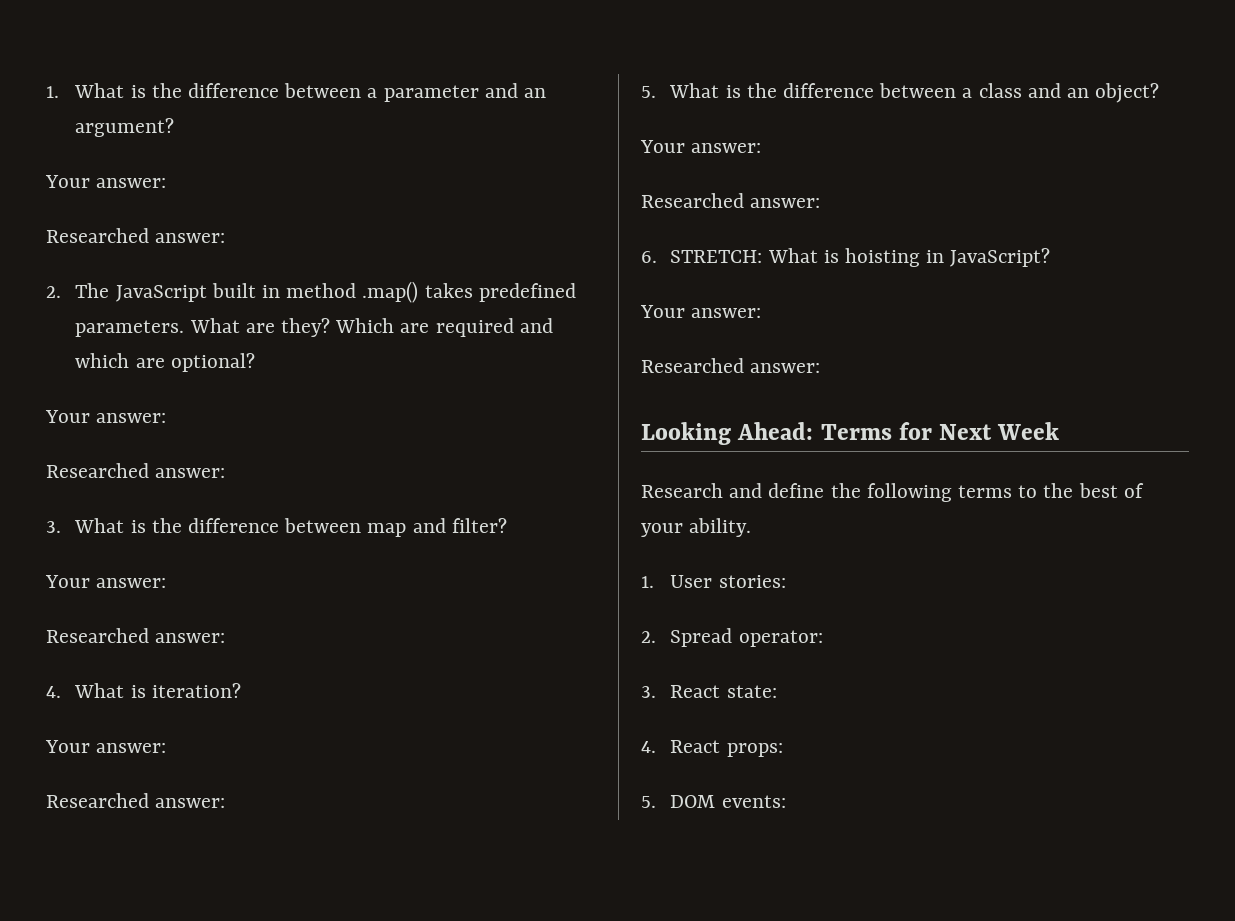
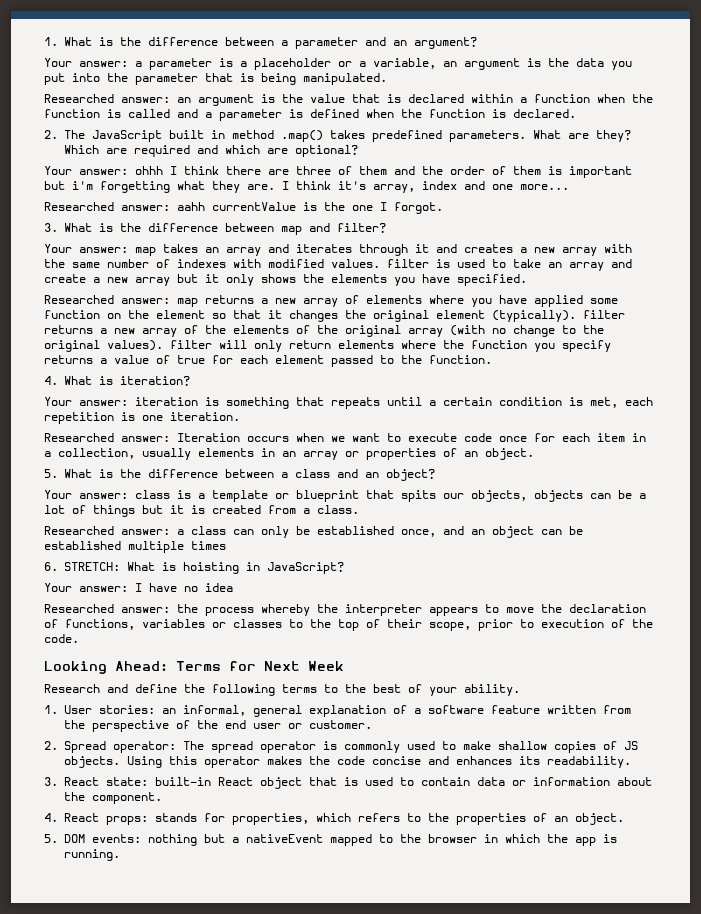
  1. What is the difference between a parameter and an argument?
- Your answer:
- Researched answer:
+ Your answer: a parameter is a placeholder or a variable, an argument is the data you put into the parameter that is being manipulated.
+ Researched answer: an argument is the value that is declared within a function when the function is called and a parameter is defined when the function is declared.
  Which are required and which are optional?
- Your answer:
- Researched answer:
+ Your answer: ohhh I think there are three of them and the order of them is important but i'm forgetting what they are. I think it's array, index and one more...
+ Researched answer: aahh currentValue is the one I forgot.
  3. What is the difference between map and filter?
- Your answer:
- Researched answer:
+ Your answer: map takes an array and iterates through it and creates a new array with the same number of indexes with modified values. filter is used to take an array and create a new array but it only shows the elements you have specified.
+ Researched answer: map returns a new array of elements where you have applied some function on the element so that it changes the original element (typically). filter returns a new array of the elements of the original array (with no change to the original values). filter will only return elements where the function you specify returns a value of true for each element passed to the function.
  4. What is iteration?
- Your answer:
- Researched answer:
+ Your answer: iteration is something that repeats until a certain condition is met, each repetition is one iteration.
+ Researched answer: Iteration occurs when we want to execute code once for each item in a collection, usually elements in an array or properties of an object.
  5. What is the difference between a class and an object?
- Your answer:
- Researched answer:
+ Your answer: class is a template or blueprint that spits our objects, objects can be a lot of things but it is created from a class.
+ Researched answer: a class can only be established once, and an object can be established multiple times
  6. STRETCH: What is hoisting in JavaScript?
- Your answer:
- Researched answer:
+ Your answer: I have no idea
+ Researched answer: the process whereby the interpreter appears to move the declaration of functions, variables or classes to the top of their scope, prior to execution of the code.
- 1. User stories:
- 2. Spread operator:
- 3. React state:
- 4. React props:
- 5. DOM events:
+ 1. User stories: an informal, general explanation of a software feature written from the perspective of the end user or customer.
+ 2. Spread operator: The spread operator is commonly used to make shallow copies of JS objects. Using this operator makes the code concise and enhances its readability.
+ 3. React state: built-in React object that is used to contain data or information about the component.
+ 4. React props: stands for properties, which refers to the properties of an object.
+ 5. DOM events: nothing but a nativeEvent mapped to the browser in which the app is running.

